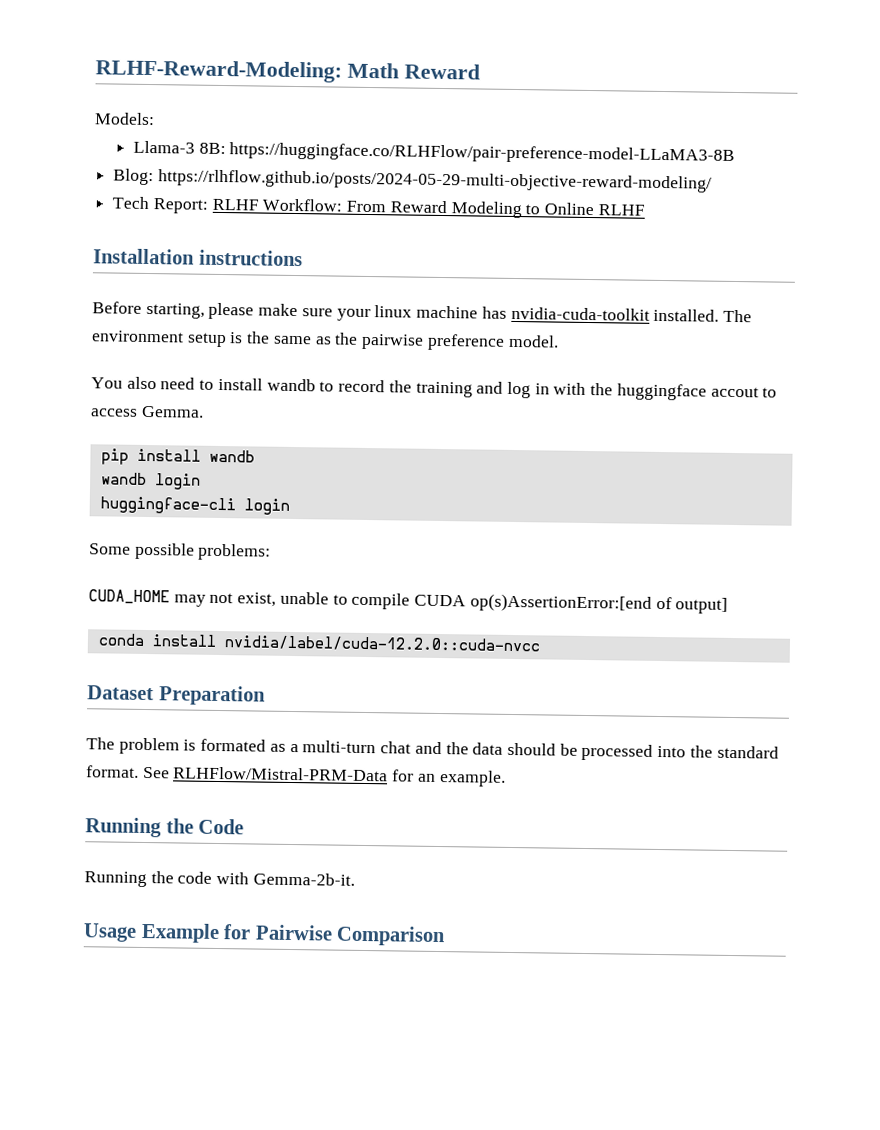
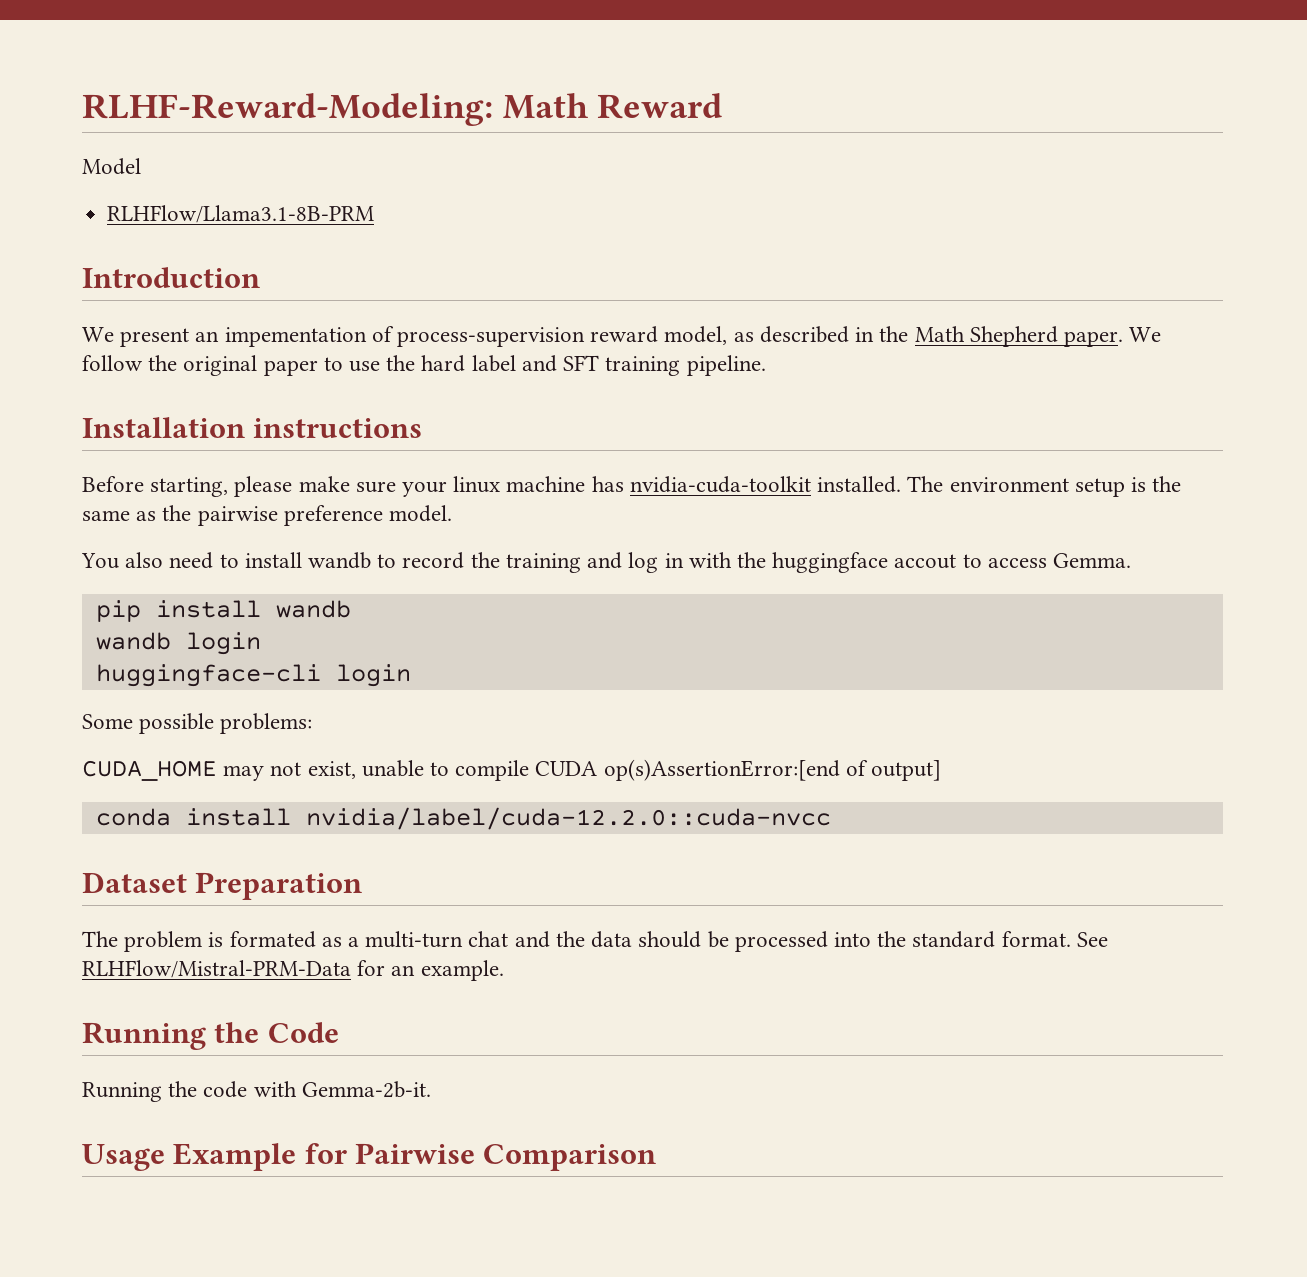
- Models:
- Llama-3 8B: https://huggingface.co/RLHFlow/pair-preference-model-LLaMA3-8B
- Blog: https://rlhflow.github.io/posts/2024-05-29-multi-objective-reward-modeling/
- Tech Report: RLHF Workflow: From Reward Modeling to Online RLHF
+ Model
+ RLHFlow/Llama3.1-8B-PRM
+ Introduction
+ We present an impementation of process-supervision reward model, as described in the Math Shepherd paper. We follow the original paper to use the hard label and SFT training pipeline.

